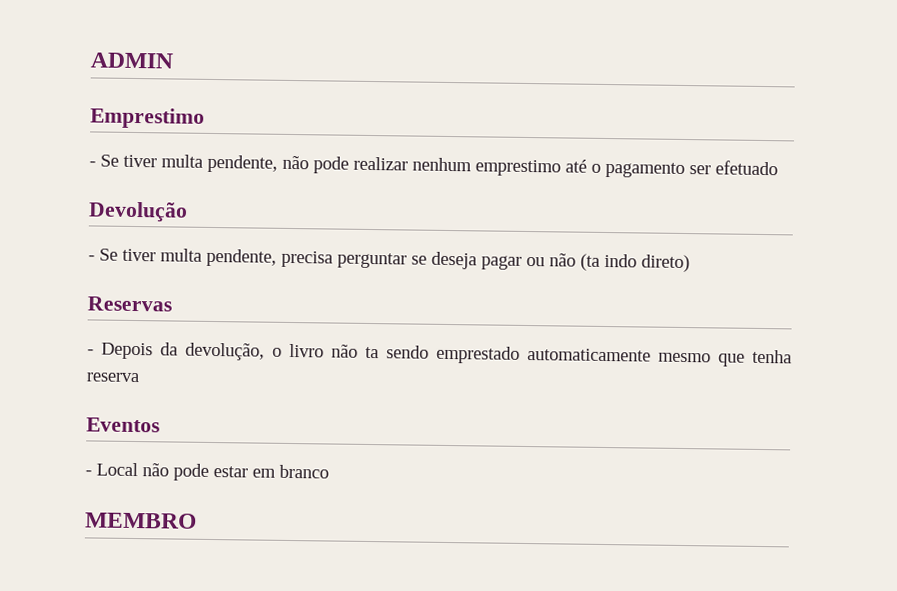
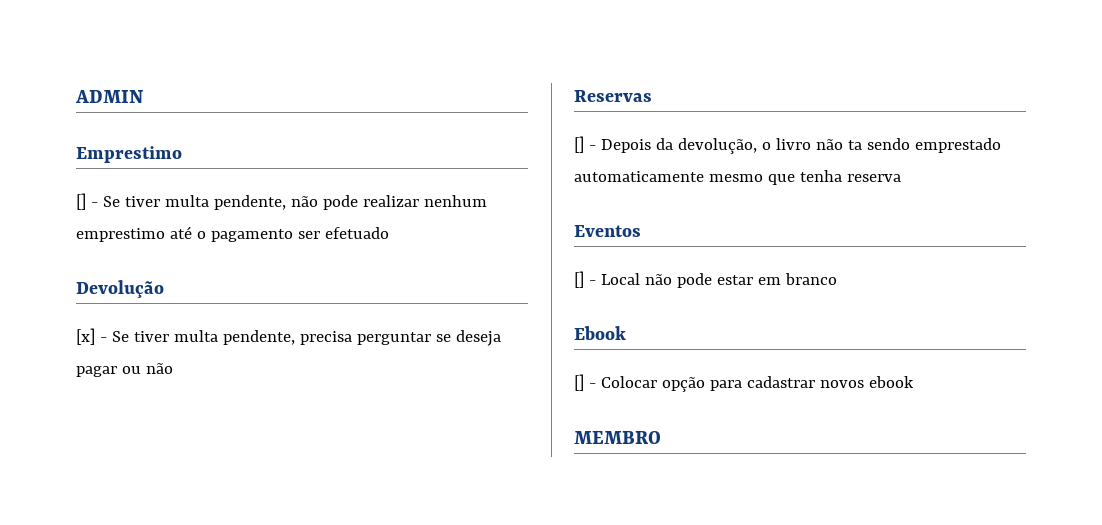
- - Se tiver multa pendente, não pode realizar nenhum emprestimo até o pagamento ser efetuado
+ [] - Se tiver multa pendente, não pode realizar nenhum emprestimo até o pagamento ser efetuado
- - Se tiver multa pendente, precisa perguntar se deseja pagar ou não (ta indo direto)
+ [x] - Se tiver multa pendente, precisa perguntar se deseja pagar ou não
- - Depois da devolução, o livro não ta sendo emprestado automaticamente mesmo que tenha reserva
+ [] - Depois da devolução, o livro não ta sendo emprestado automaticamente mesmo que tenha reserva
- - Local não pode estar em branco
+ [] - Local não pode estar em branco
+ Ebook
+ [] - Colocar opção para cadastrar novos ebook

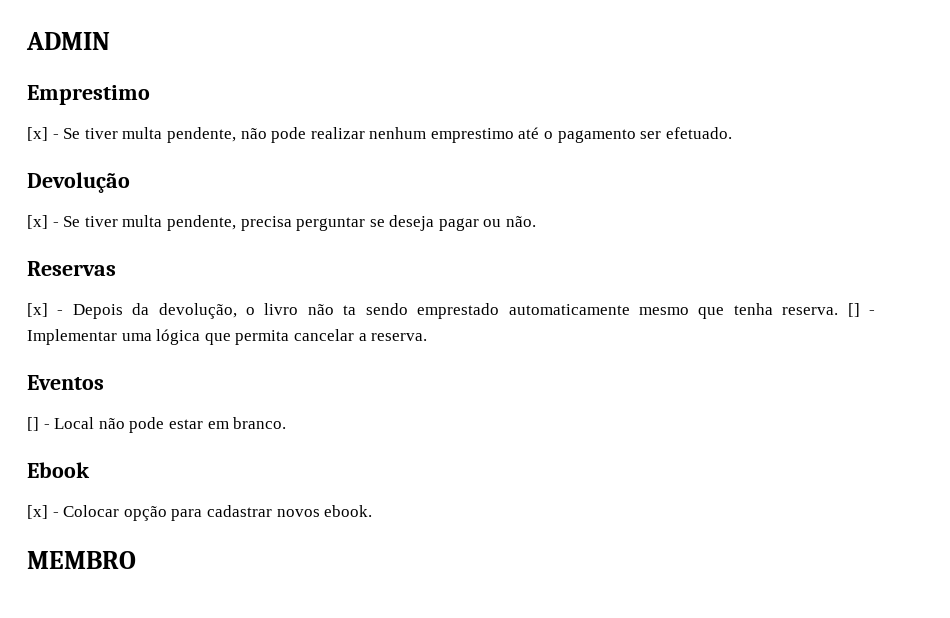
- [] - Se tiver multa pendente, não pode realizar nenhum emprestimo até o pagamento ser efetuado
+ [x] - Se tiver multa pendente, não pode realizar nenhum emprestimo até o pagamento ser efetuado.
- [x] - Se tiver multa pendente, precisa perguntar se deseja pagar ou não
+ [x] - Se tiver multa pendente, precisa perguntar se deseja pagar ou não.
- [] - Depois da devolução, o livro não ta sendo emprestado automaticamente mesmo que tenha reserva
+ [x] - Depois da devolução, o livro não ta sendo emprestado automaticamente mesmo que tenha reserva. [] - Implementar uma lógica que permita cancelar a reserva.
- [] - Local não pode estar em branco
+ [] - Local não pode estar em branco.
- [] - Colocar opção para cadastrar novos ebook
+ [x] - Colocar opção para cadastrar novos ebook.

